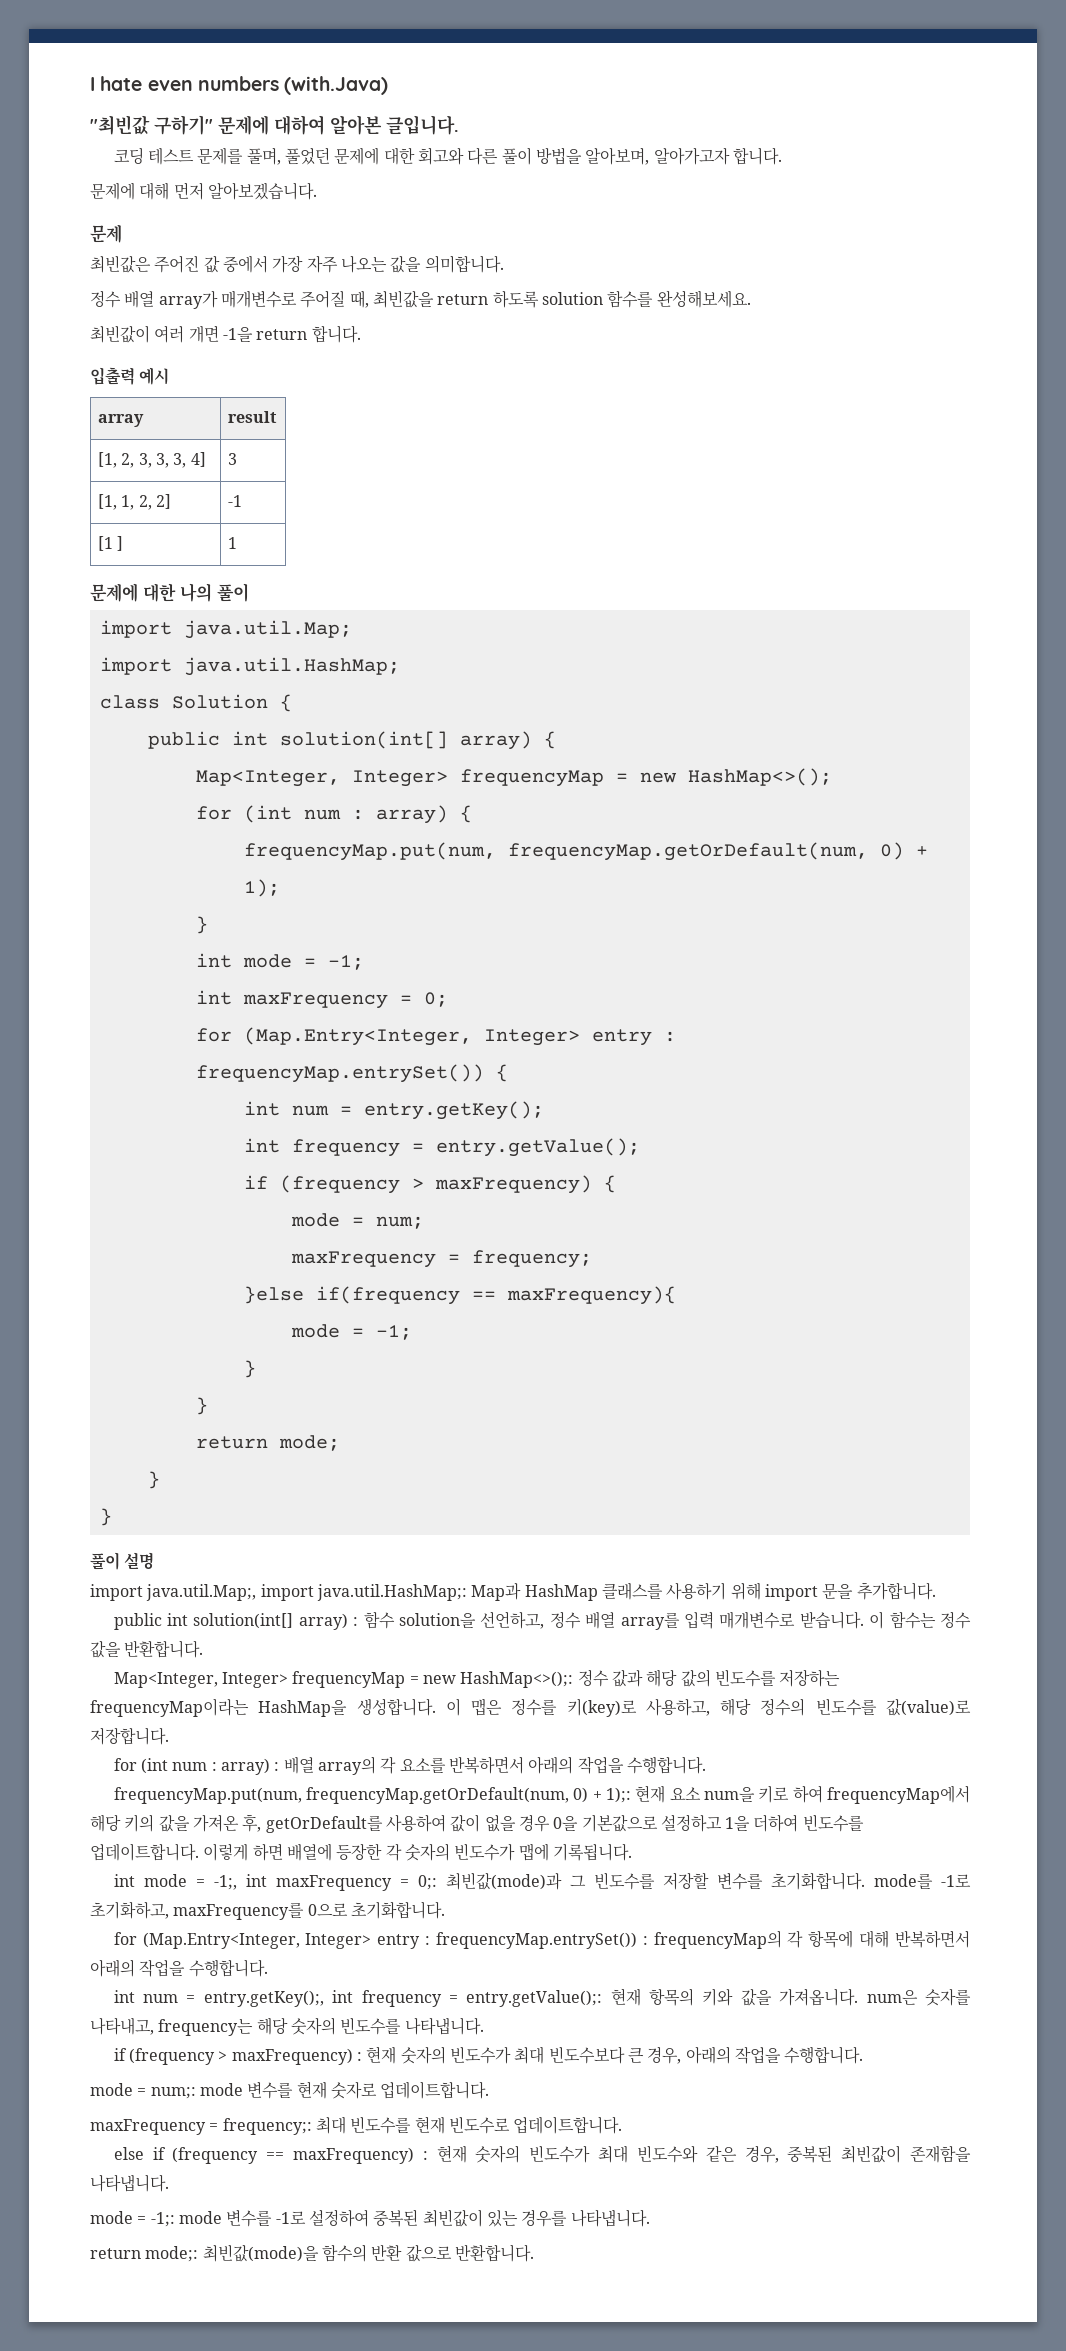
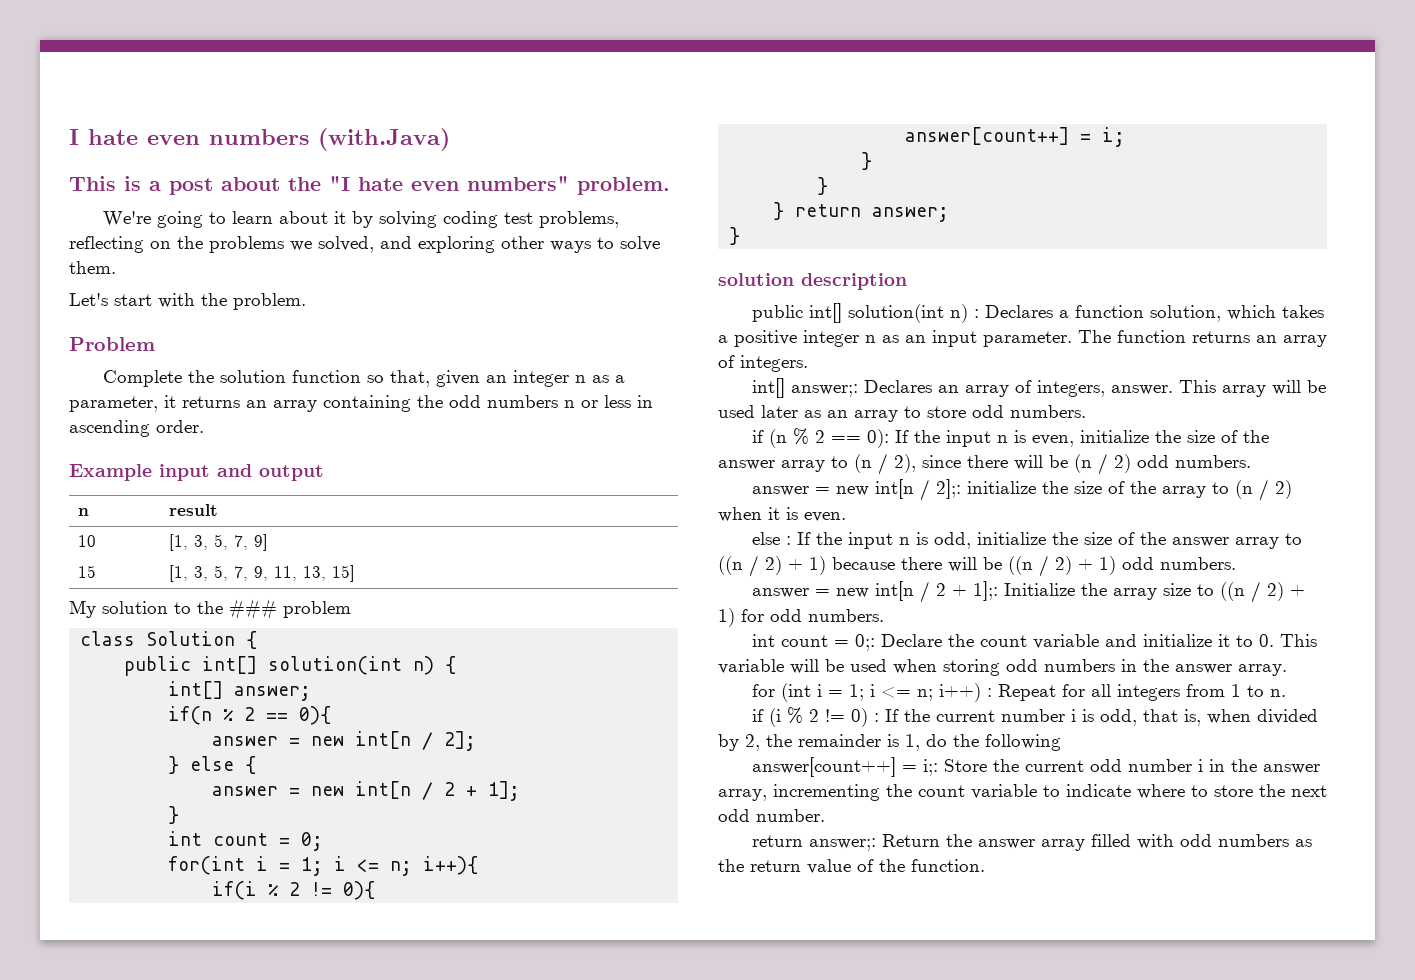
- "최빈값 구하기" 문제에 대하여 알아본 글입니다.
- 코딩 테스트 문제를 풀며, 풀었던 문제에 대한 회고와 다른 풀이 방법을 알아보며, 알아가고자 합니다.
- 문제에 대해 먼저 알아보겠습니다.
- 문제
- 최빈값은 주어진 값 중에서 가장 자주 나오는 값을 의미합니다.
- 정수 배열 array가 매개변수로 주어질 때, 최빈값을 return 하도록 solution 함수를 완성해보세요.
- 최빈값이 여러 개면 -1을 return 합니다.
- 입출력 예시
- array | result
- [1, 2, 3, 3, 3, 4] | 3
- [1, 1, 2, 2] | -1
- [1 ] | 1
- 문제에 대한 나의 풀이
- import java.util.Map;
- import java.util.HashMap;
+ This is a post about the "I hate even numbers" problem.
+ We're going to learn about it by solving coding test problems, reflecting on the problems we solved, and exploring other ways to solve them.
+ Let's start with the problem.
+ Problem
+ Complete the solution function so that, given an integer n as a parameter, it returns an array containing the odd numbers n or less in ascending order.
+ Example input and output
+ n | result
+ 10 | [1, 3, 5, 7, 9]
+ 15 | [1, 3, 5, 7, 9, 11, 13, 15]
+ My solution to the ### problem
  class Solution {
- public int solution(int[] array) {
- Map<Integer, Integer> frequencyMap = new HashMap<>();
- for (int num : array) {
- frequencyMap.put(num, frequencyMap.getOrDefault(num, 0) + 1);
+ public int[] solution(int n) {
+ int[] answer;
+ if(n % 2 == 0){
+ answer = new int[n / 2];
+ } else {
+ answer = new int[n / 2 + 1];
  }
- int mode = -1;
- int maxFrequency = 0;
- for (Map.Entry<Integer, Integer> entry : frequencyMap.entrySet()) {
- int num = entry.getKey();
- int frequency = entry.getValue();
- if (frequency > maxFrequency) {
- mode = num;
- maxFrequency = frequency;
- }else if(frequency == maxFrequency){
- mode = -1;
+ int count = 0;
+ for(int i = 1; i <= n; i++){
+ if(i % 2 != 0){
+ answer[count++] = i;
  }
  }
- return mode;
+ } return answer;
  }
- }
- 풀이 설명
- import java.util.Map;, import java.util.HashMap;: Map과 HashMap 클래스를 사용하기 위해 import 문을 추가합니다.
- public int solution(int[] array) : 함수 solution을 선언하고, 정수 배열 array를 입력 매개변수로 받습니다. 이 함수는 정수 값을 반환합니다.
- Map<Integer, Integer> frequencyMap = new HashMap<>();: 정수 값과 해당 값의 빈도수를 저장하는 frequencyMap이라는 HashMap을 생성합니다. 이 맵은 정수를 키(key)로 사용하고, 해당 정수의 빈도수를 값(value)로 저장합니다.
- for (int num : array) : 배열 array의 각 요소를 반복하면서 아래의 작업을 수행합니다.
- frequencyMap.put(num, frequencyMap.getOrDefault(num, 0) + 1);: 현재 요소 num을 키로 하여 frequencyMap에서 해당 키의 값을 가져온 후, getOrDefault를 사용하여 값이 없을 경우 0을 기본값으로 설정하고 1을 더하여 빈도수를 업데이트합니다. 이렇게 하면 배열에 등장한 각 숫자의 빈도수가 맵에 기록됩니다.
- int mode = -1;, int maxFrequency = 0;: 최빈값(mode)과 그 빈도수를 저장할 변수를 초기화합니다. mode를 -1로 초기화하고, maxFrequency를 0으로 초기화합니다.
- for (Map.Entry<Integer, Integer> entry : frequencyMap.entrySet()) : frequencyMap의 각 항목에 대해 반복하면서 아래의 작업을 수행합니다.
- int num = entry.getKey();, int frequency = entry.getValue();: 현재 항목의 키와 값을 가져옵니다. num은 숫자를 나타내고, frequency는 해당 숫자의 빈도수를 나타냅니다.
- if (frequency > maxFrequency) : 현재 숫자의 빈도수가 최대 빈도수보다 큰 경우, 아래의 작업을 수행합니다.
- mode = num;: mode 변수를 현재 숫자로 업데이트합니다.
- maxFrequency = frequency;: 최대 빈도수를 현재 빈도수로 업데이트합니다.
- else if (frequency == maxFrequency) : 현재 숫자의 빈도수가 최대 빈도수와 같은 경우, 중복된 최빈값이 존재함을 나타냅니다.
- mode = -1;: mode 변수를 -1로 설정하여 중복된 최빈값이 있는 경우를 나타냅니다.
- return mode;: 최빈값(mode)을 함수의 반환 값으로 반환합니다.
+ solution description
+ public int[] solution(int n) : Declares a function solution, which takes a positive integer n as an input parameter. The function returns an array of integers.
+ int[] answer;: Declares an array of integers, answer. This array will be used later as an array to store odd numbers.
+ if (n % 2 == 0): If the input n is even, initialize the size of the answer array to (n / 2), since there will be (n / 2) odd numbers.
+ answer = new int[n / 2];: initialize the size of the array to (n / 2) when it is even.
+ else : If the input n is odd, initialize the size of the answer array to ((n / 2) + 1) because there will be ((n / 2) + 1) odd numbers.
+ answer = new int[n / 2 + 1];: Initialize the array size to ((n / 2) + 1) for odd numbers.
+ int count = 0;: Declare the count variable and initialize it to 0. This variable will be used when storing odd numbers in the answer array.
+ for (int i = 1; i <= n; i++) : Repeat for all integers from 1 to n.
+ if (i % 2 != 0) : If the current number i is odd, that is, when divided by 2, the remainder is 1, do the following
+ answer[count++] = i;: Store the current odd number i in the answer array, incrementing the count variable to indicate where to store the next odd number.
+ return answer;: Return the answer array filled with odd numbers as the return value of the function.

